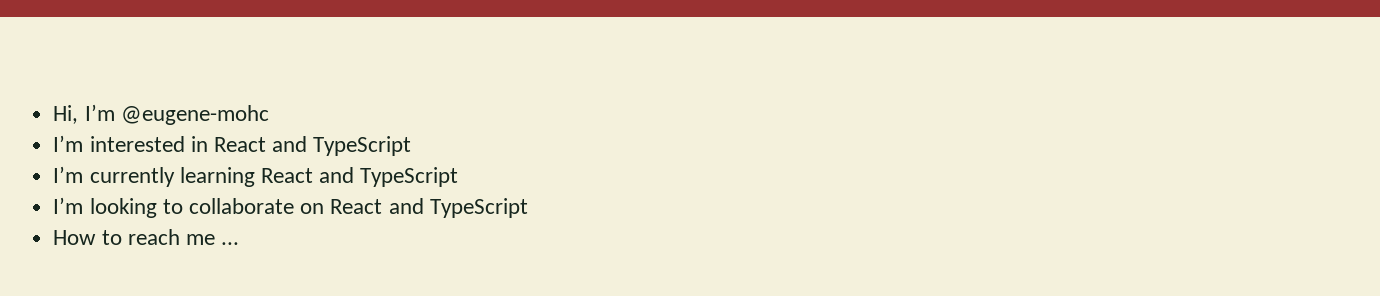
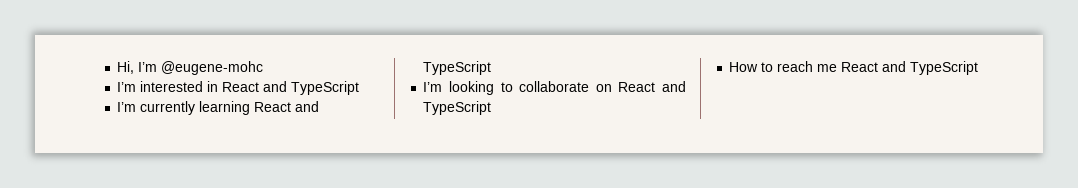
- How to reach me ...
+ How to reach me React and TypeScript

